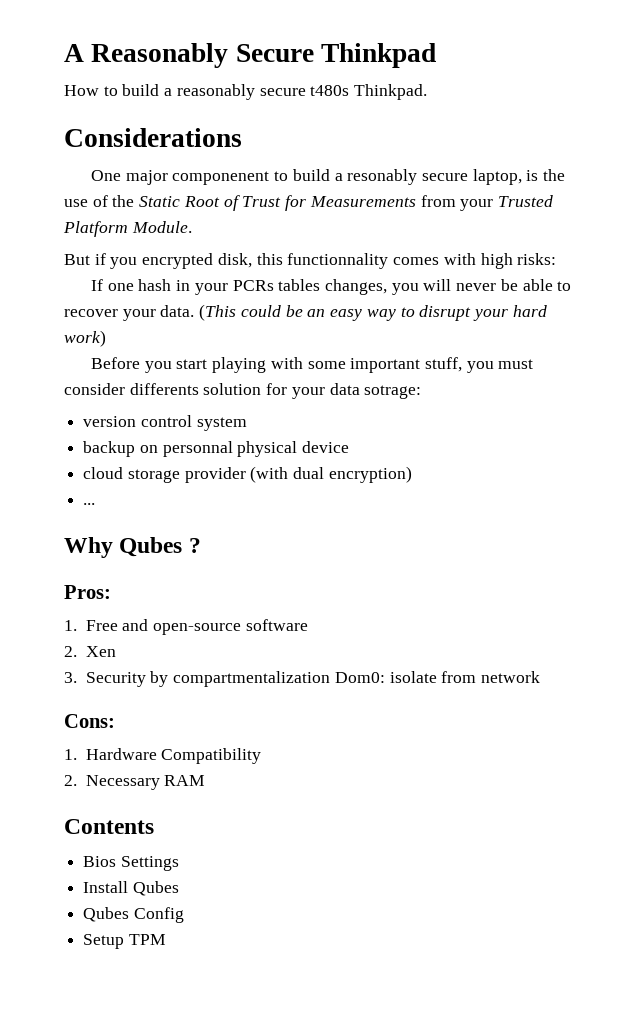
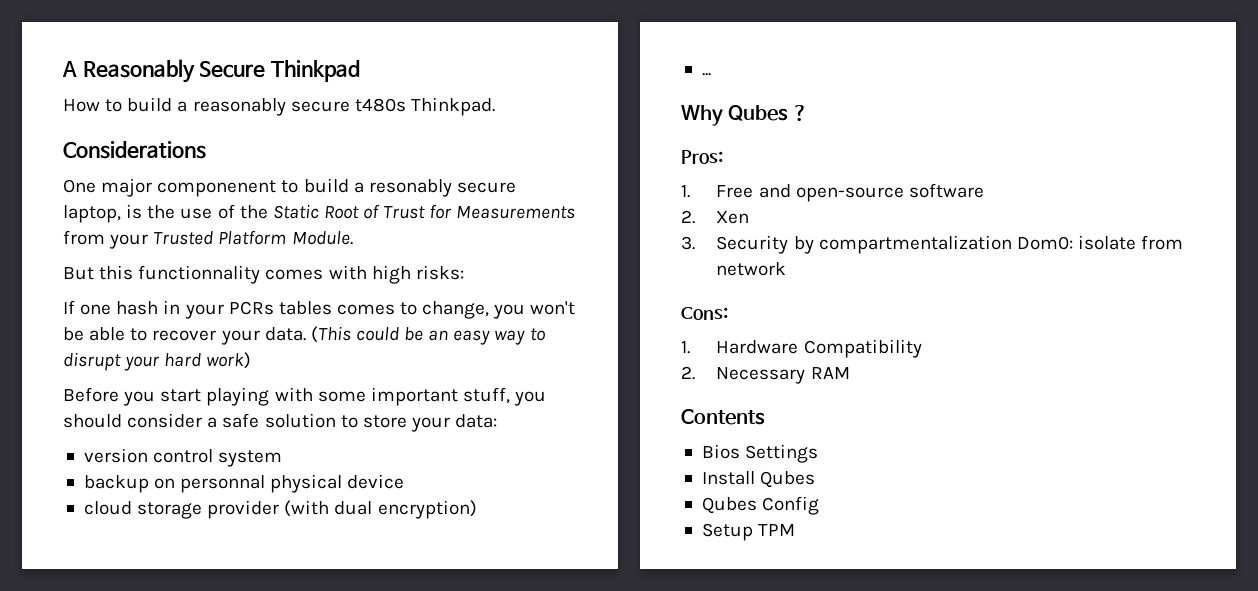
- But if you encrypted disk, this functionnality comes with high risks:
+ But this functionnality comes with high risks:
- If one hash in your PCRs tables changes, you will never be able to recover your data.
+ If one hash in your PCRs tables comes to change, you won't be able to recover your data.
- Before you start playing with some important stuff, you must consider differents solution for your data sotrage:
+ Before you start playing with some important stuff, you should consider a safe solution to store your data:

